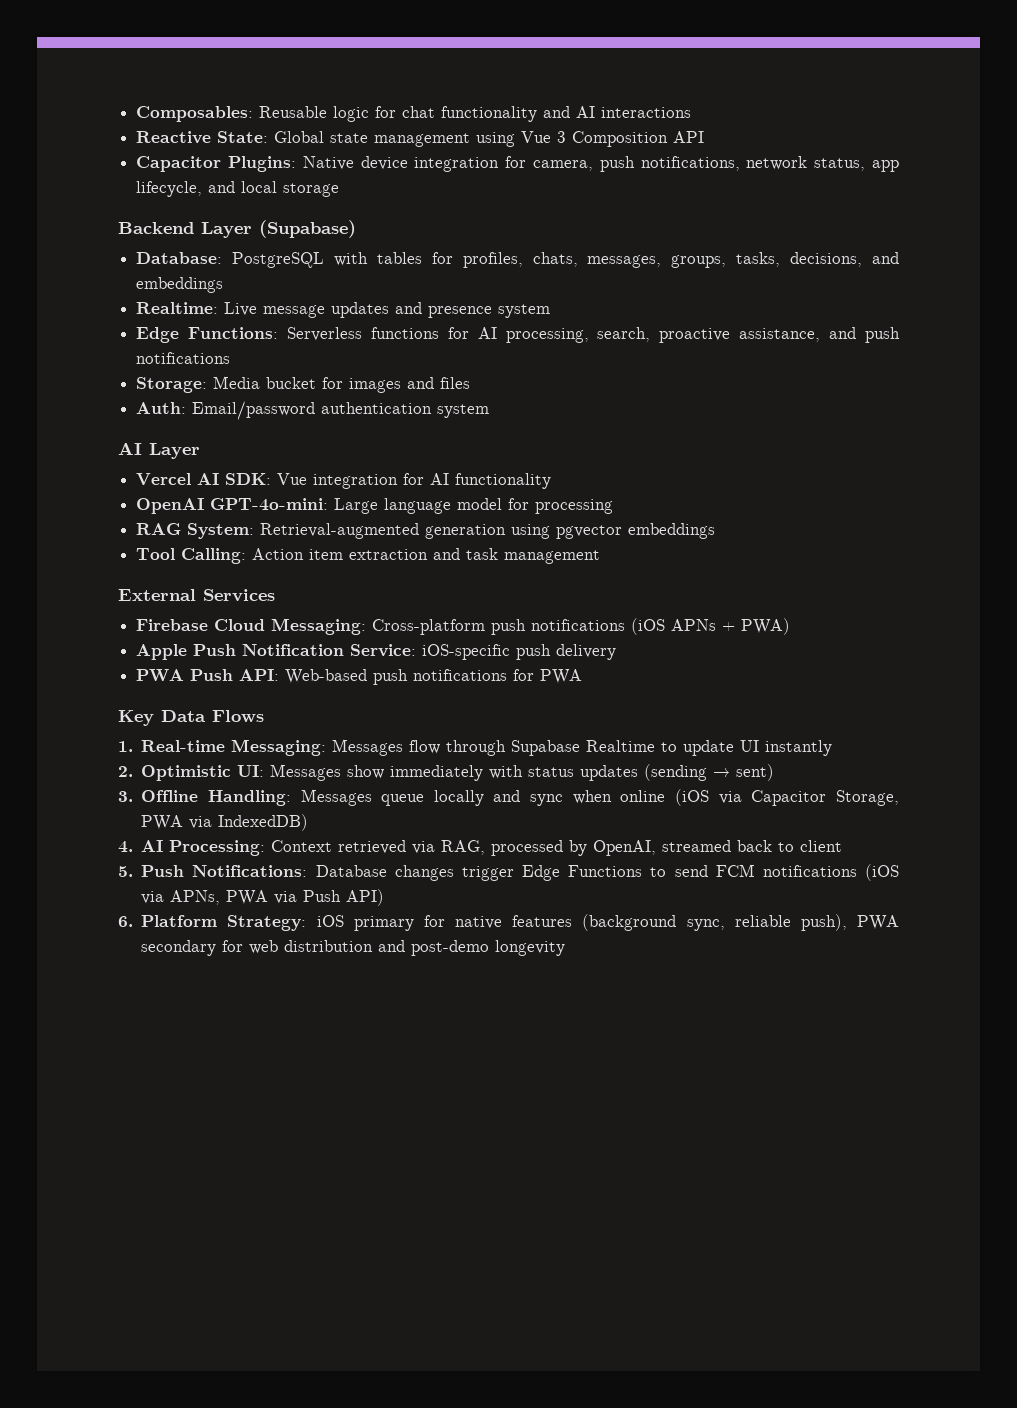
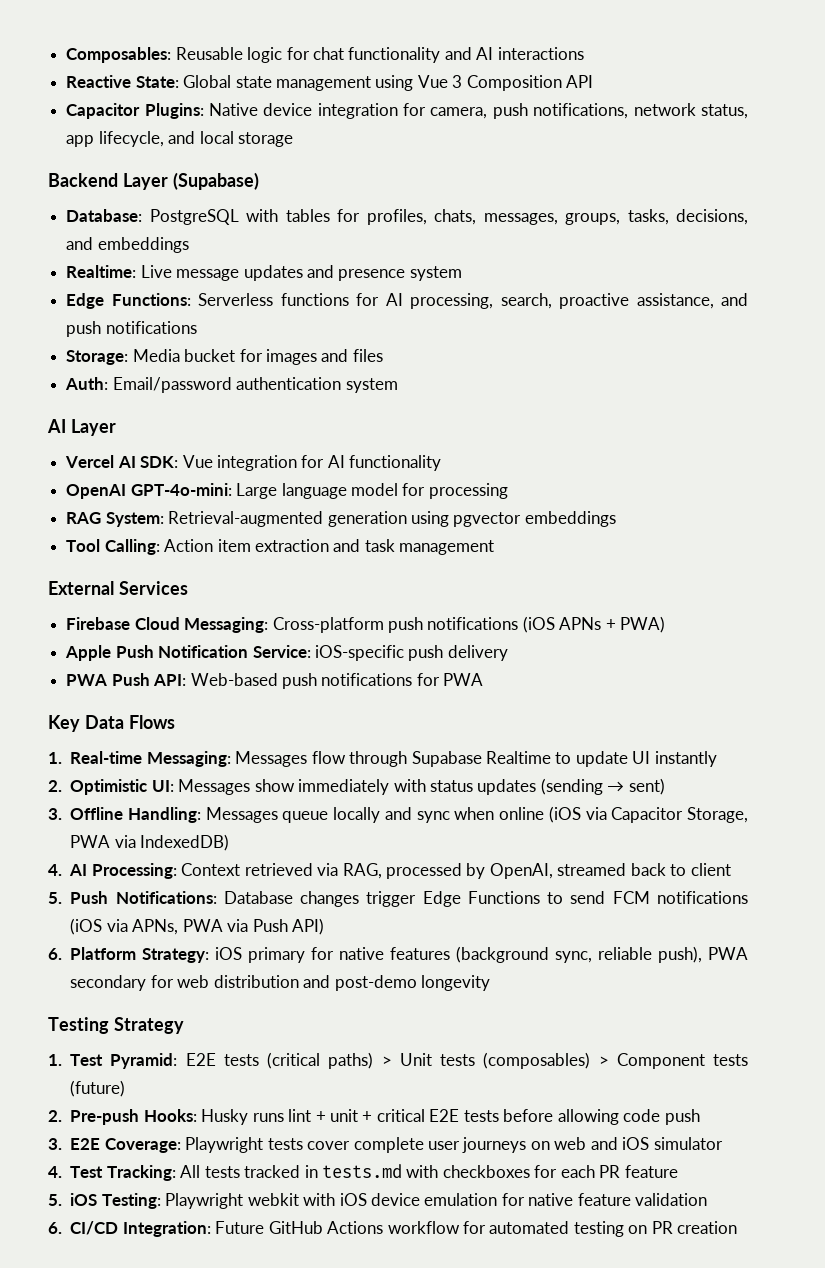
+ Testing Strategy
+ 1. Test Pyramid: E2E tests (critical paths) > Unit tests (composables) > Component tests (future)
+ 2. Pre-push Hooks: Husky runs lint + unit + critical E2E tests before allowing code push
+ 3. E2E Coverage: Playwright tests cover complete user journeys on web and iOS simulator
+ 4. Test Tracking: All tests tracked in tests.md with checkboxes for each PR feature
+ 5. iOS Testing: Playwright webkit with iOS device emulation for native feature validation
+ 6. CI/CD Integration: Future GitHub Actions workflow for automated testing on PR creation

